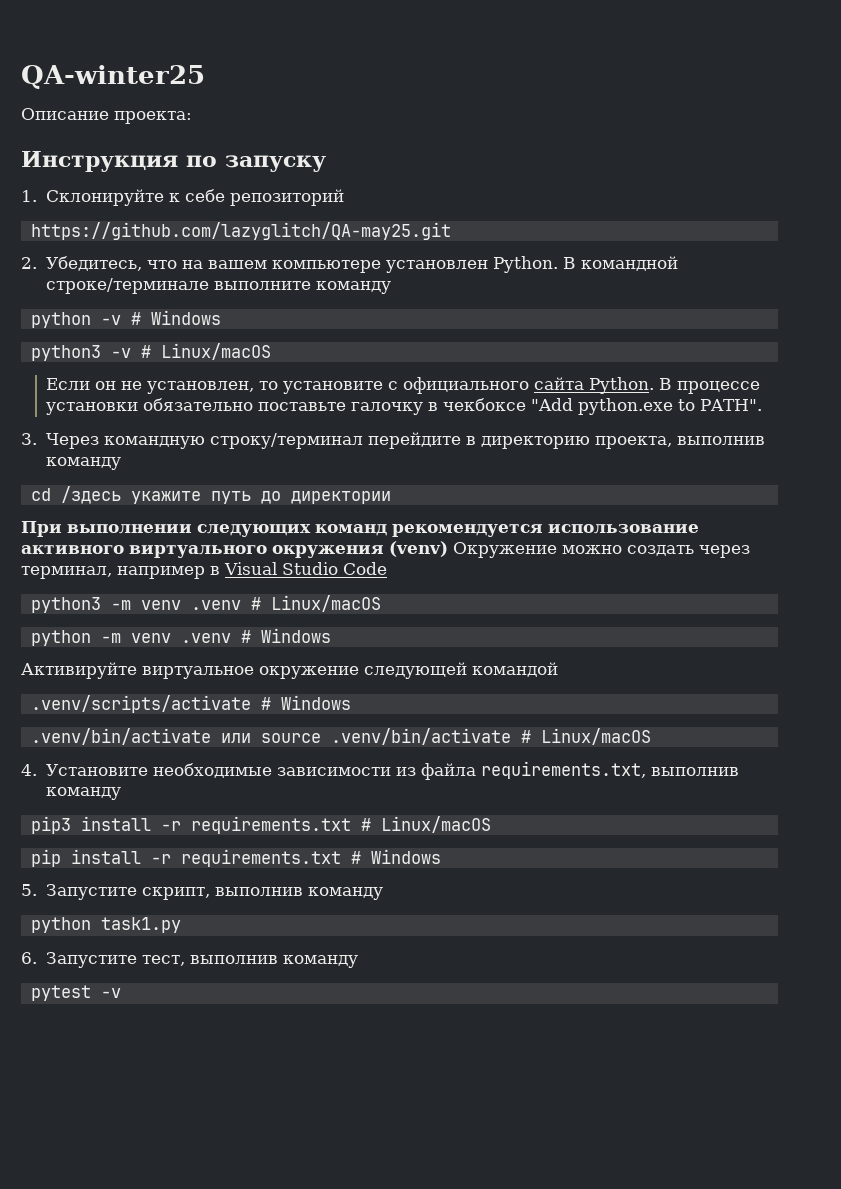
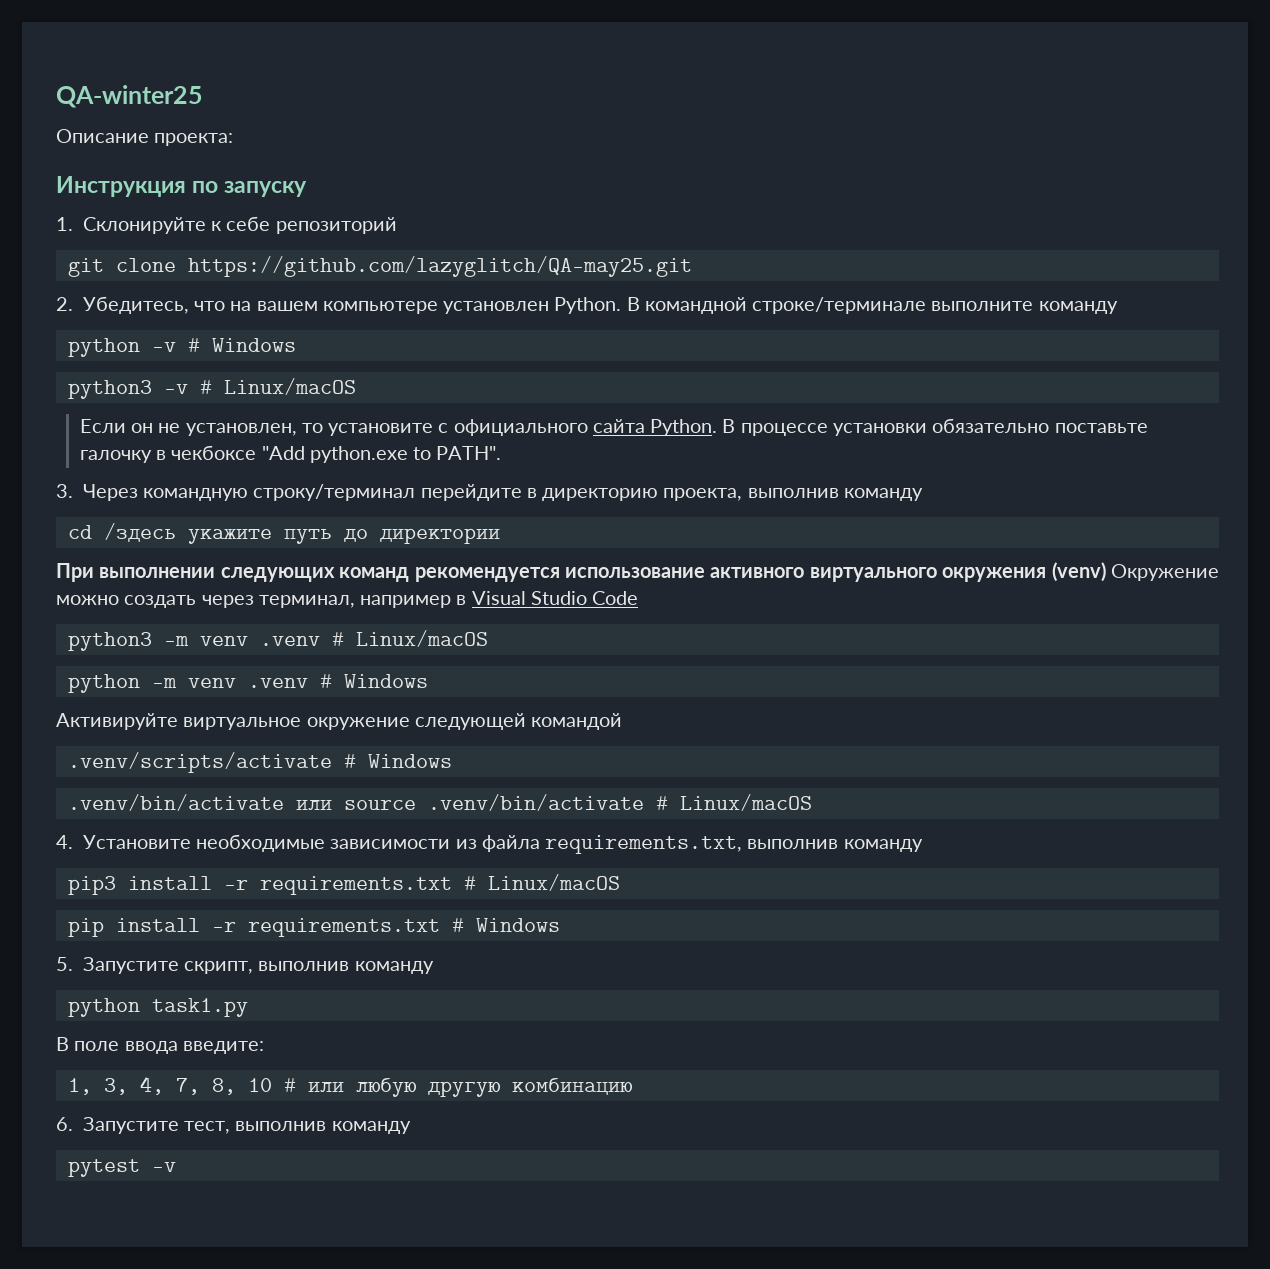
- https://github.com/lazyglitch/QA-may25.git
+ git clone https://github.com/lazyglitch/QA-may25.git
+ В поле ввода введите:
+ 1, 3, 4, 7, 8, 10 # или любую другую комбинацию

